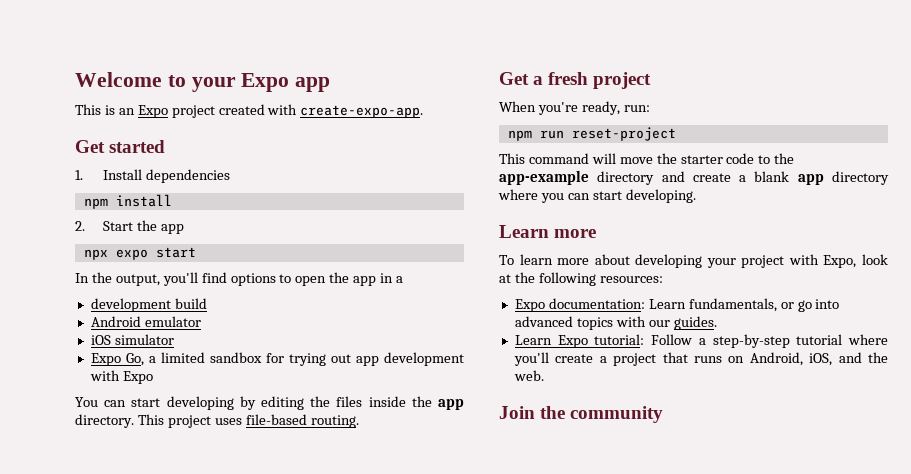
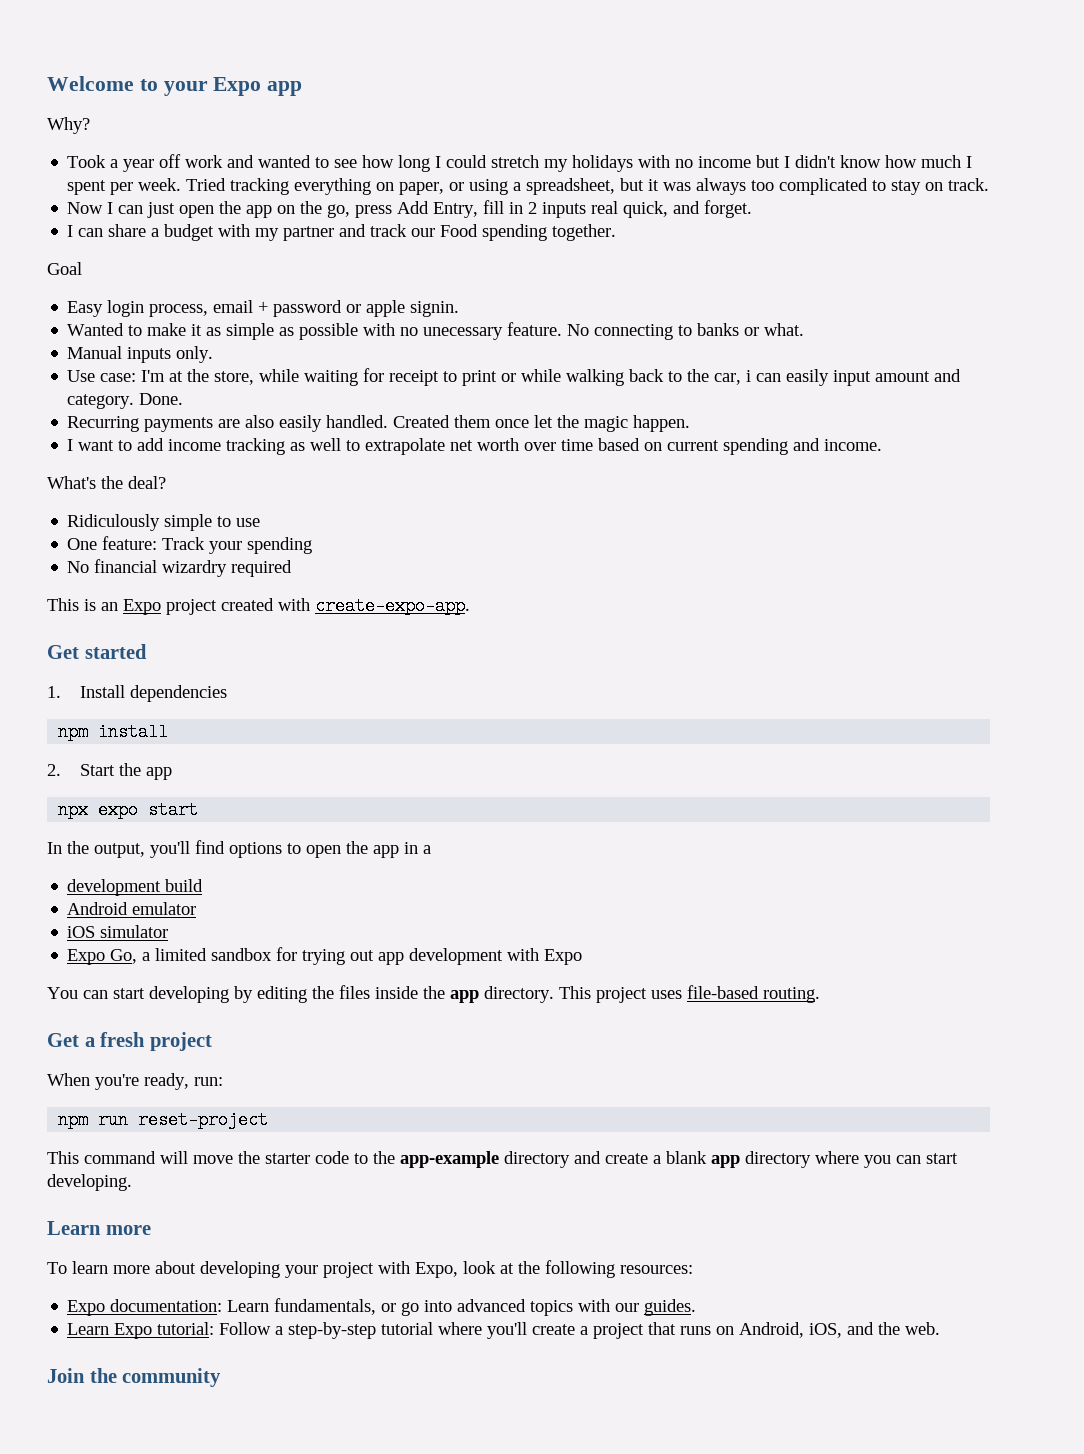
+ Why?
+ Took a year off work and wanted to see how long I could stretch my holidays with no income but I didn't know how much I spent per week. Tried tracking everything on paper, or using a spreadsheet, but it was always too complicated to stay on track.
+ Now I can just open the app on the go, press Add Entry, fill in 2 inputs real quick, and forget.
+ I can share a budget with my partner and track our Food spending together.
+ Goal
+ Easy login process, email + password or apple signin.
+ Wanted to make it as simple as possible with no unecessary feature. No connecting to banks or what.
+ Manual inputs only.
+ Use case: I'm at the store, while waiting for receipt to print or while walking back to the car, i can easily input amount and category. Done.
+ Recurring payments are also easily handled. Created them once let the magic happen.
+ I want to add income tracking as well to extrapolate net worth over time based on current spending and income.
+ What's the deal?
+ Ridiculously simple to use
+ One feature: Track your spending
+ No financial wizardry required

